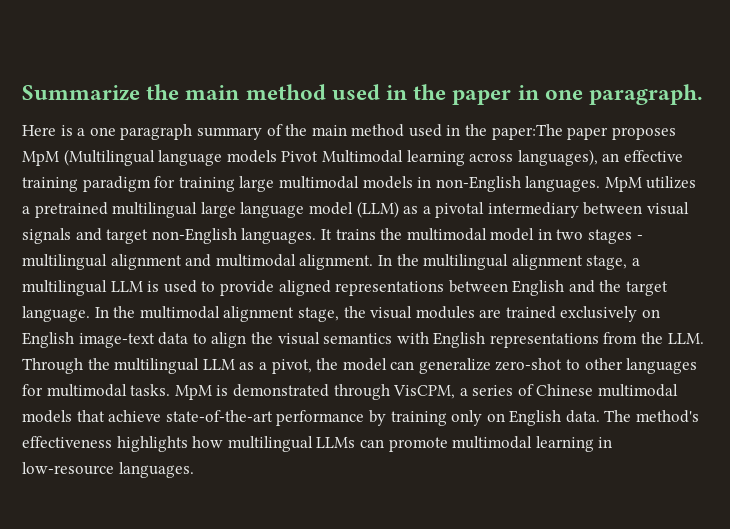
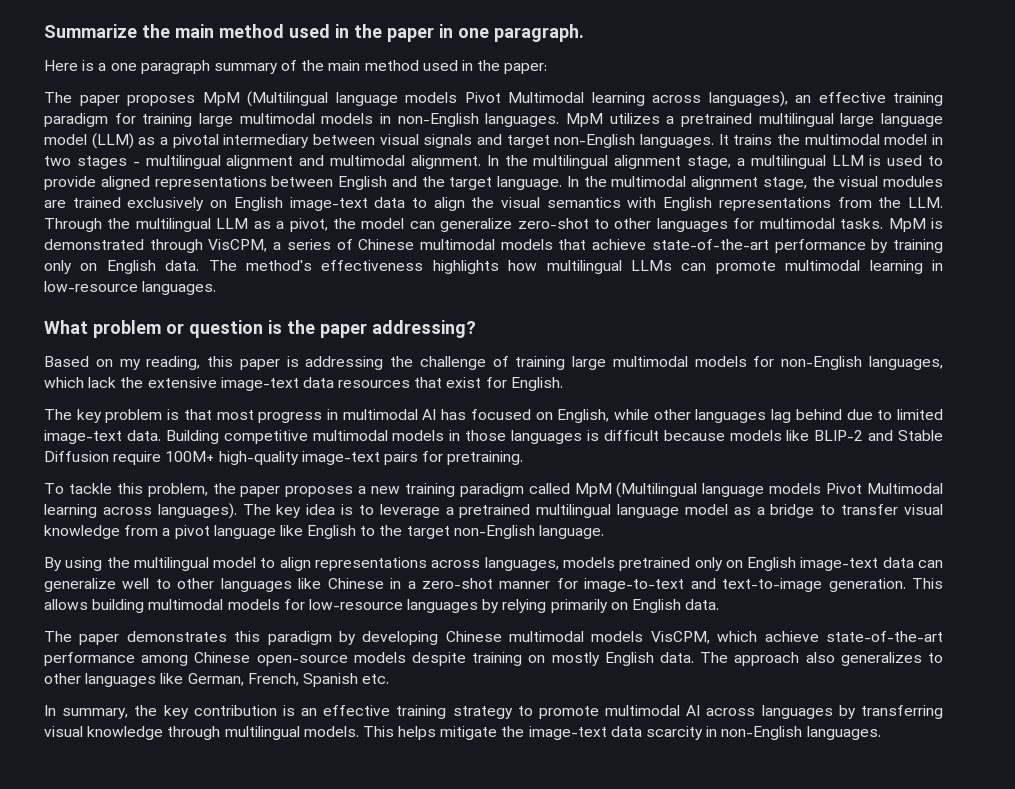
- Here is a one paragraph summary of the main method used in the paper:The paper proposes MpM (Multilingual language models Pivot Multimodal learning across languages), an effective training paradigm for training large multimodal models in non-English languages.
+ Here is a one paragraph summary of the main method used in the paper:
+ The paper proposes MpM (Multilingual language models Pivot Multimodal learning across languages), an effective training paradigm for training large multimodal models in non-English languages.
+ What problem or question is the paper addressing?
+ Based on my reading, this paper is addressing the challenge of training large multimodal models for non-English languages, which lack the extensive image-text data resources that exist for English.
+ The key problem is that most progress in multimodal AI has focused on English, while other languages lag behind due to limited image-text data. Building competitive multimodal models in those languages is difficult because models like BLIP-2 and Stable Diffusion require 100M+ high-quality image-text pairs for pretraining.
+ To tackle this problem, the paper proposes a new training paradigm called MpM (Multilingual language models Pivot Multimodal learning across languages). The key idea is to leverage a pretrained multilingual language model as a bridge to transfer visual knowledge from a pivot language like English to the target non-English language.
+ By using the multilingual model to align representations across languages, models pretrained only on English image-text data can generalize well to other languages like Chinese in a zero-shot manner for image-to-text and text-to-image generation. This allows building multimodal models for low-resource languages by relying primarily on English data.
+ The paper demonstrates this paradigm by developing Chinese multimodal models VisCPM, which achieve state-of-the-art performance among Chinese open-source models despite training on mostly English data. The approach also generalizes to other languages like German, French, Spanish etc.
+ In summary, the key contribution is an effective training strategy to promote multimodal AI across languages by transferring visual knowledge through multilingual models. This helps mitigate the image-text data scarcity in non-English languages.

